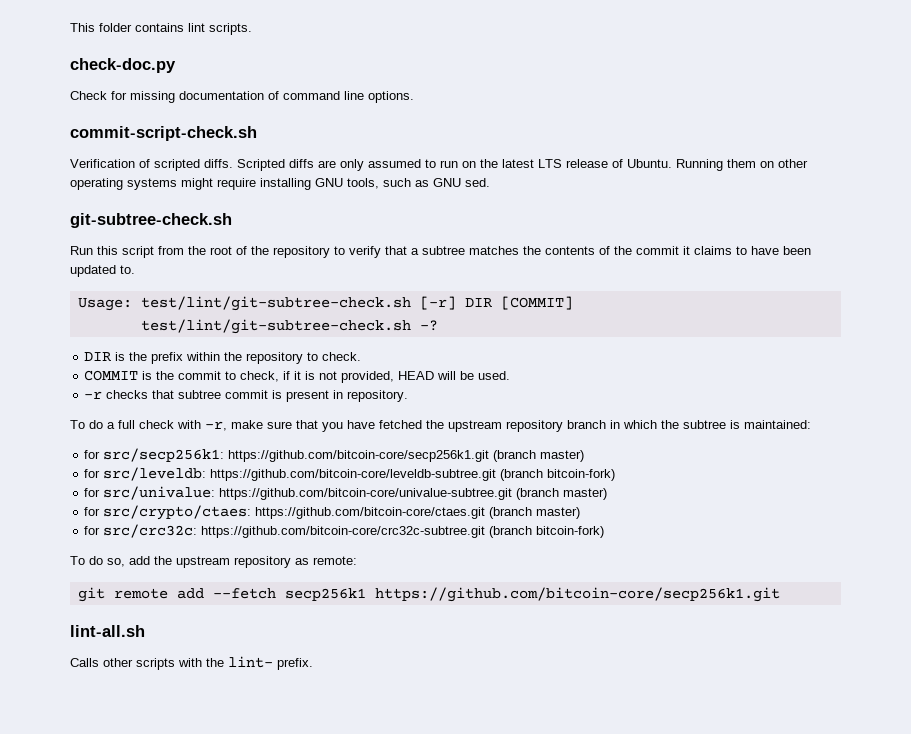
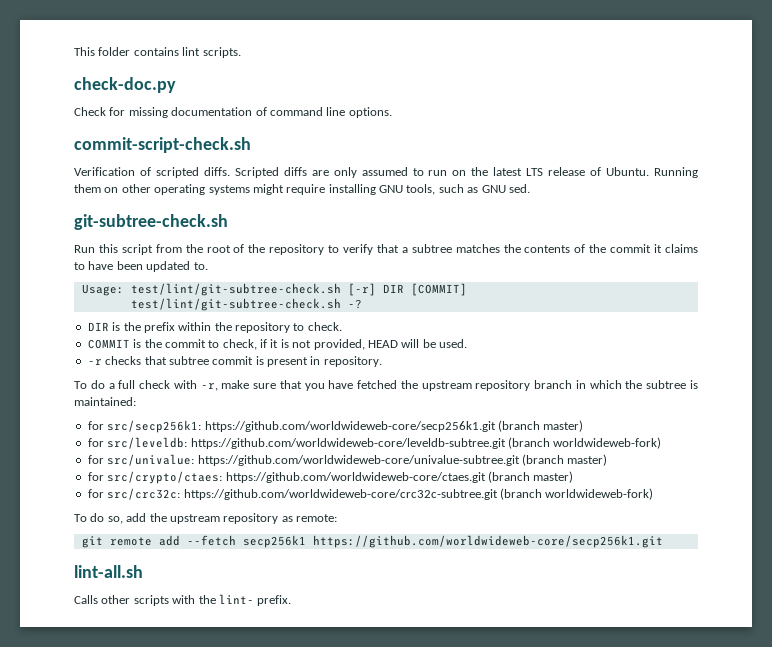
- for src/secp256k1: https://github.com/bitcoin-core/secp256k1.git (branch master)
+ for src/secp256k1: https://github.com/worldwideweb-core/secp256k1.git (branch master)
- for src/leveldb: https://github.com/bitcoin-core/leveldb-subtree.git (branch bitcoin-fork)
+ for src/leveldb: https://github.com/worldwideweb-core/leveldb-subtree.git (branch worldwideweb-fork)
- for src/univalue: https://github.com/bitcoin-core/univalue-subtree.git (branch master)
+ for src/univalue: https://github.com/worldwideweb-core/univalue-subtree.git (branch master)
- for src/crypto/ctaes: https://github.com/bitcoin-core/ctaes.git (branch master)
+ for src/crypto/ctaes: https://github.com/worldwideweb-core/ctaes.git (branch master)
- for src/crc32c: https://github.com/bitcoin-core/crc32c-subtree.git (branch bitcoin-fork)
+ for src/crc32c: https://github.com/worldwideweb-core/crc32c-subtree.git (branch worldwideweb-fork)
- git remote add --fetch secp256k1 https://github.com/bitcoin-core/secp256k1.git
+ git remote add --fetch secp256k1 https://github.com/worldwideweb-core/secp256k1.git

